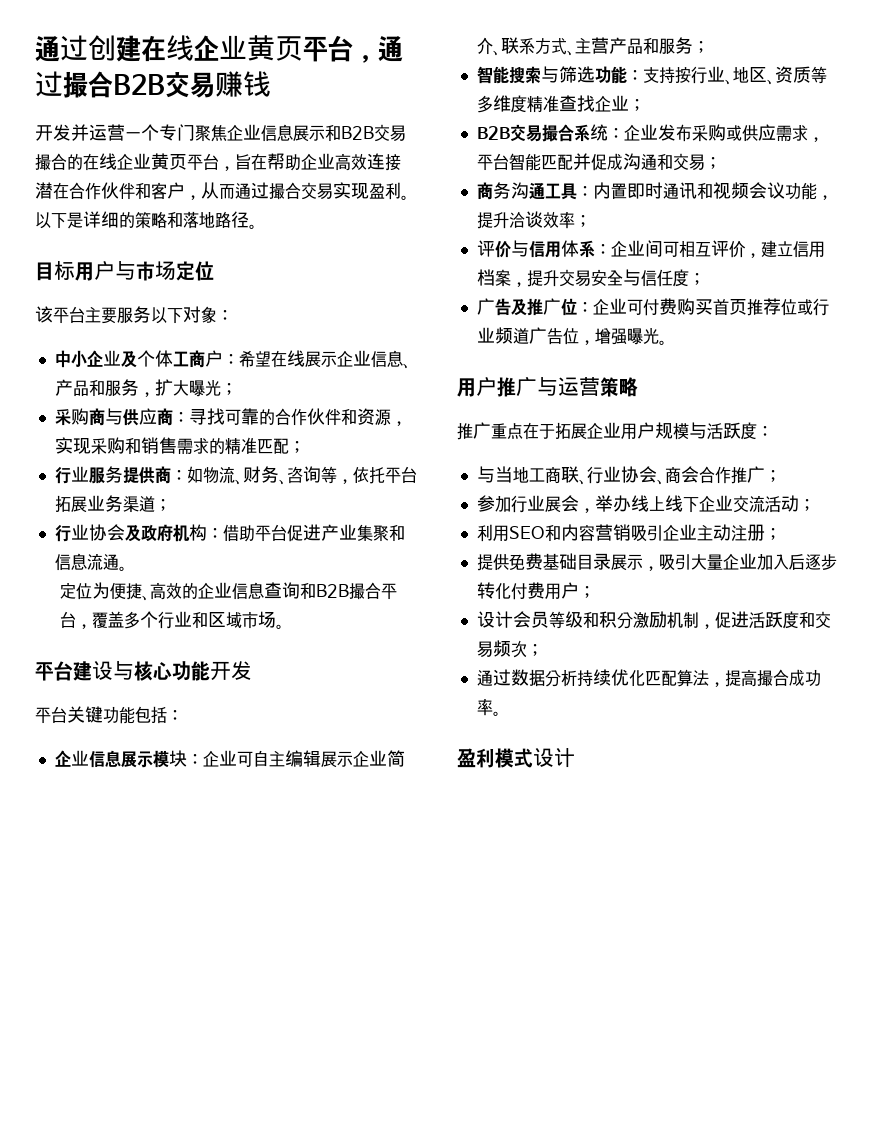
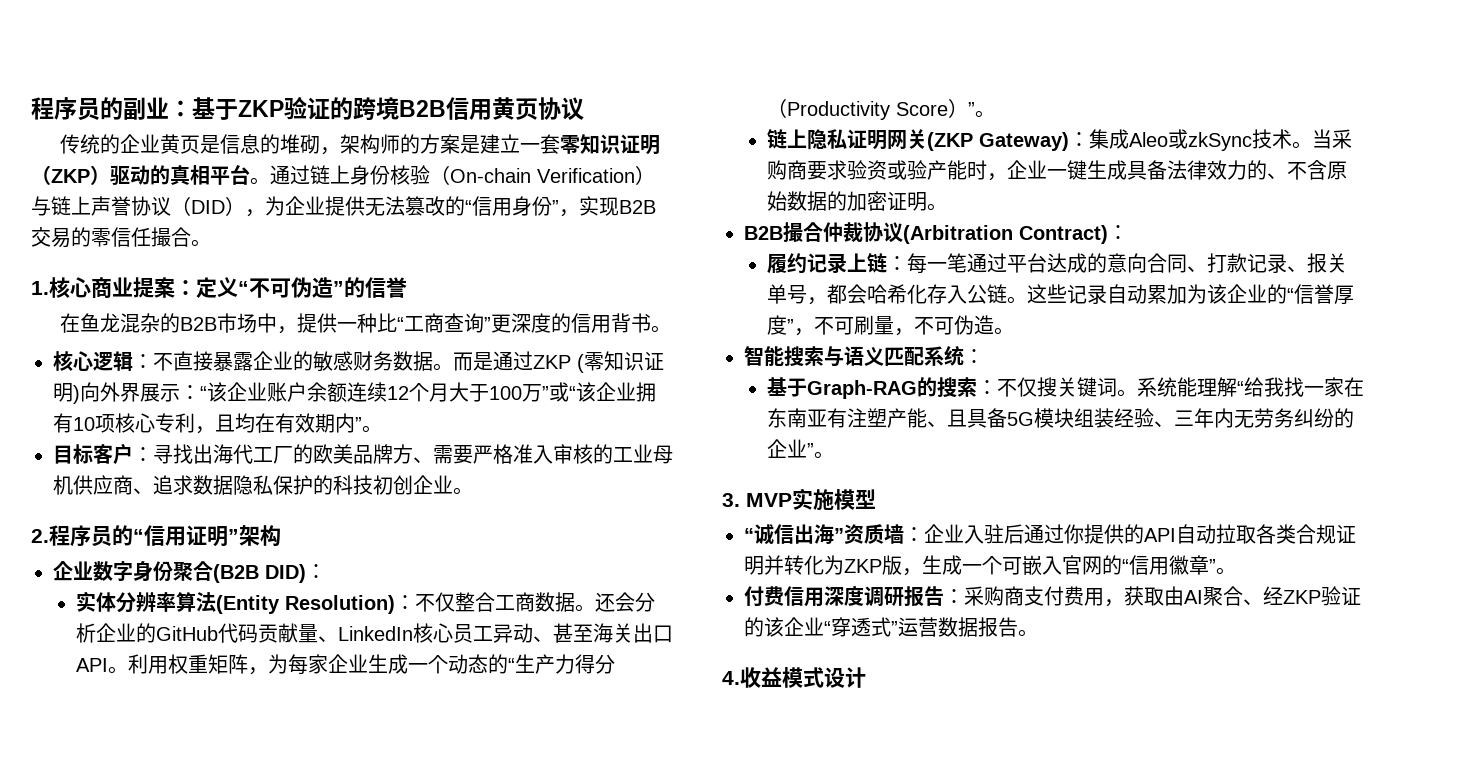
- 通过创建在线企业黄页平台，通过撮合B2B交易赚钱
- 开发并运营一个专门聚焦企业信息展示和B2B交易撮合的在线企业黄页平台，旨在帮助企业高效连接潜在合作伙伴和客户，从而通过撮合交易实现盈利。以下是详细的策略和落地路径。
- 目标用户与市场定位
- 该平台主要服务以下对象：
- 中小企业及个体工商户：希望在线展示企业信息、产品和服务，扩大曝光；
- 采购商与供应商：寻找可靠的合作伙伴和资源，实现采购和销售需求的精准匹配；
- 行业服务提供商：如物流、财务、咨询等，依托平台拓展业务渠道；
- 行业协会及政府机构：借助平台促进产业集聚和信息流通。
- 定位为便捷、高效的企业信息查询和B2B撮合平台，覆盖多个行业和区域市场。
- 平台建设与核心功能开发
- 平台关键功能包括：
- 企业信息展示模块：企业可自主编辑展示企业简介、联系方式、主营产品和服务；
- 智能搜索与筛选功能：支持按行业、地区、资质等多维度精准查找企业；
- B2B交易撮合系统：企业发布采购或供应需求，平台智能匹配并促成沟通和交易；
- 商务沟通工具：内置即时通讯和视频会议功能，提升洽谈效率；
- 评价与信用体系：企业间可相互评价，建立信用档案，提升交易安全与信任度；
- 广告及推广位：企业可付费购买首页推荐位或行业频道广告位，增强曝光。
- 用户推广与运营策略
- 推广重点在于拓展企业用户规模与活跃度：
- 与当地工商联、行业协会、商会合作推广；
- 参加行业展会，举办线上线下企业交流活动；
- 利用SEO和内容营销吸引企业主动注册；
- 提供免费基础目录展示，吸引大量企业加入后逐步转化付费用户；
- 设计会员等级和积分激励机制，促进活跃度和交易频次；
- 通过数据分析持续优化匹配算法，提高撮合成功率。
- 盈利模式设计
+ 程序员的副业：基于ZKP验证的跨境B2B信用黄页协议
+ 传统的企业黄页是信息的堆砌，架构师的方案是建立一套零知识证明（ZKP）驱动的真相平台。通过链上身份核验（On-chain Verification）与链上声誉协议（DID），为企业提供无法篡改的“信用身份”，实现B2B交易的零信任撮合。
+ 1.核心商业提案：定义“不可伪造”的信誉
+ 在鱼龙混杂的B2B市场中，提供一种比“工商查询”更深度的信用背书。
+ 核心逻辑：不直接暴露企业的敏感财务数据。而是通过ZKP (零知识证明)向外界展示：“该企业账户余额连续12个月大于100万”或“该企业拥有10项核心专利，且均在有效期内”。
+ 目标客户：寻找出海代工厂的欧美品牌方、需要严格准入审核的工业母机供应商、追求数据隐私保护的科技初创企业。
+ 2.程序员的“信用证明”架构
+ 企业数字身份聚合(B2B DID)：
+ 实体分辨率算法(Entity Resolution)：不仅整合工商数据。还会分析企业的GitHub代码贡献量、LinkedIn核心员工异动、甚至海关出口API。利用权重矩阵，为每家企业生成一个动态的“生产力得分（Productivity Score）”。
+ 链上隐私证明网关(ZKP Gateway)：集成Aleo或zkSync技术。当采购商要求验资或验产能时，企业一键生成具备法律效力的、不含原始数据的加密证明。
+ B2B撮合仲裁协议(Arbitration Contract)：
+ 履约记录上链：每一笔通过平台达成的意向合同、打款记录、报关单号，都会哈希化存入公链。这些记录自动累加为该企业的“信誉厚度”，不可刷量，不可伪造。
+ 智能搜索与语义匹配系统：
+ 基于Graph-RAG的搜索：不仅搜关键词。系统能理解“给我找一家在东南亚有注塑产能、且具备5G模块组装经验、三年内无劳务纠纷的企业”。
+ 3. MVP实施模型
+ “诚信出海”资质墙：企业入驻后通过你提供的API自动拉取各类合规证明并转化为ZKP版，生成一个可嵌入官网的“信用徽章”。
+ 付费信用深度调研报告：采购商支付费用，获取由AI聚合、经ZKP验证的该企业“穿透式”运营数据报告。
+ 4.收益模式设计

